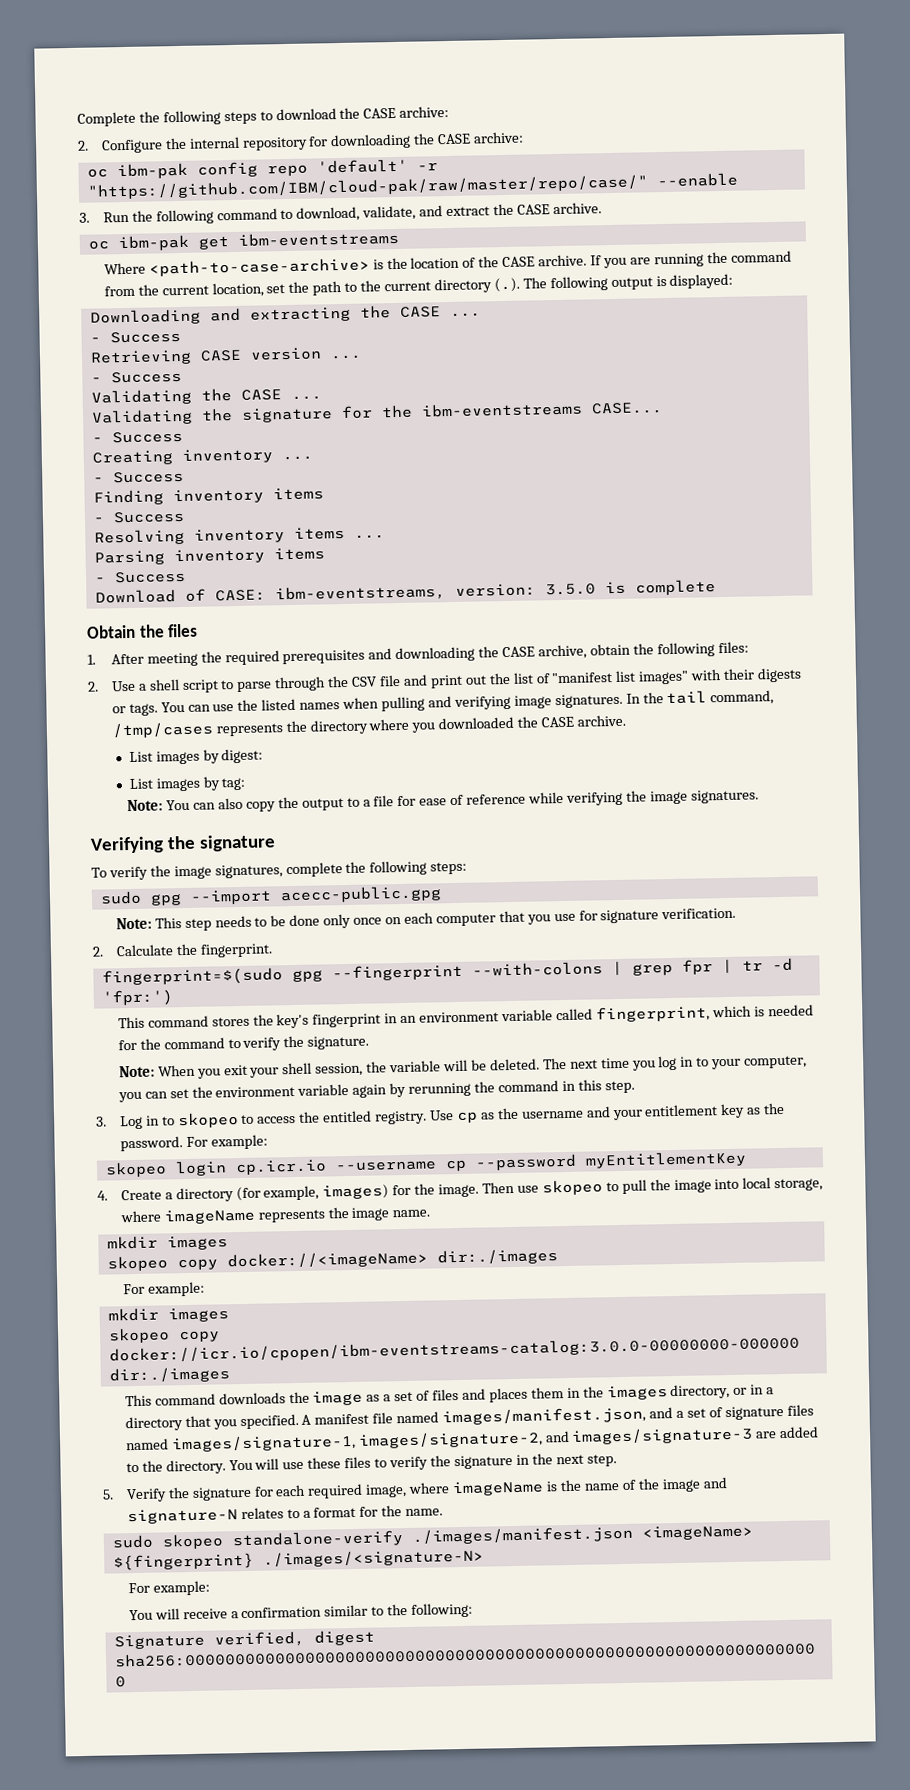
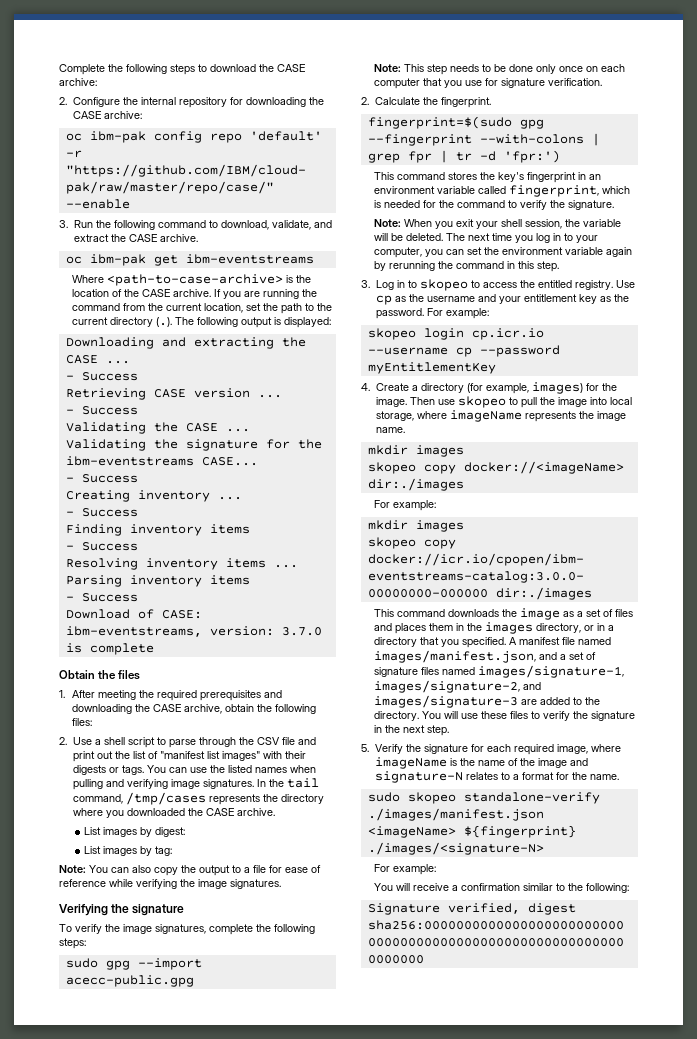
- Download of CASE: ibm-eventstreams, version: 3.5.0 is complete
+ Download of CASE: ibm-eventstreams, version: 3.7.0 is complete

